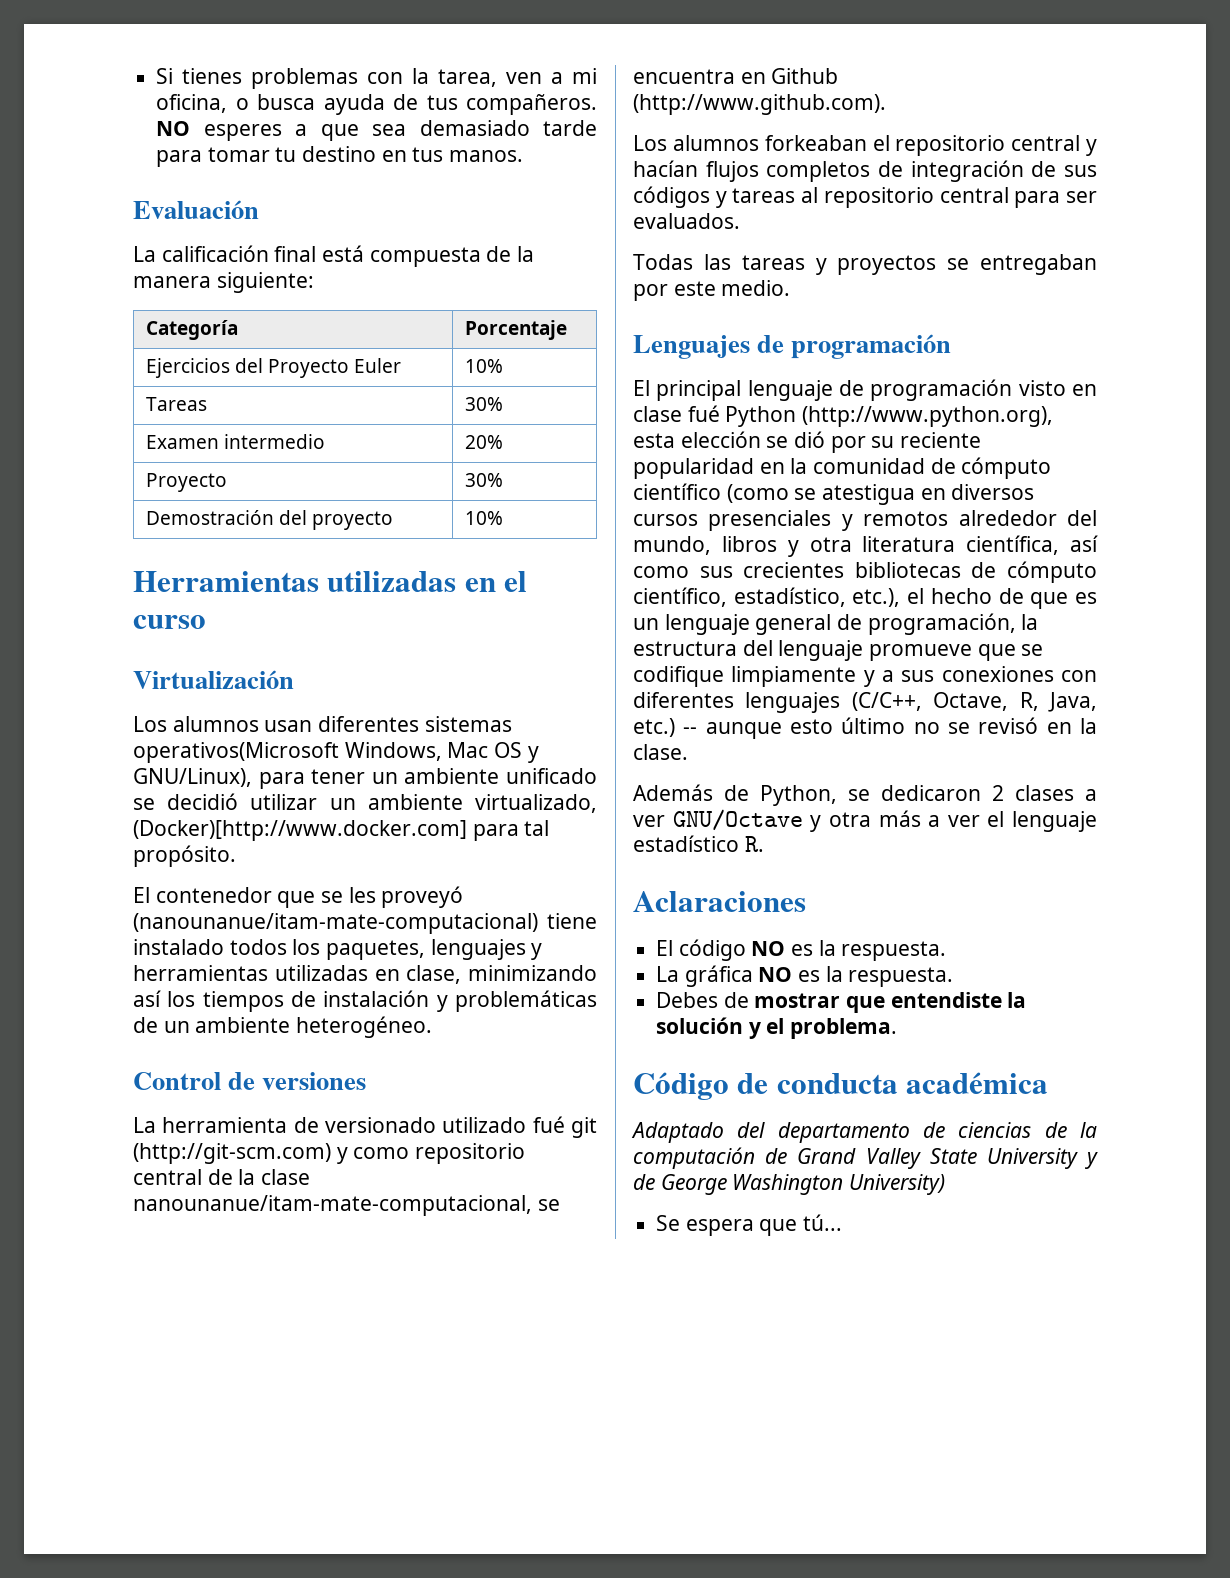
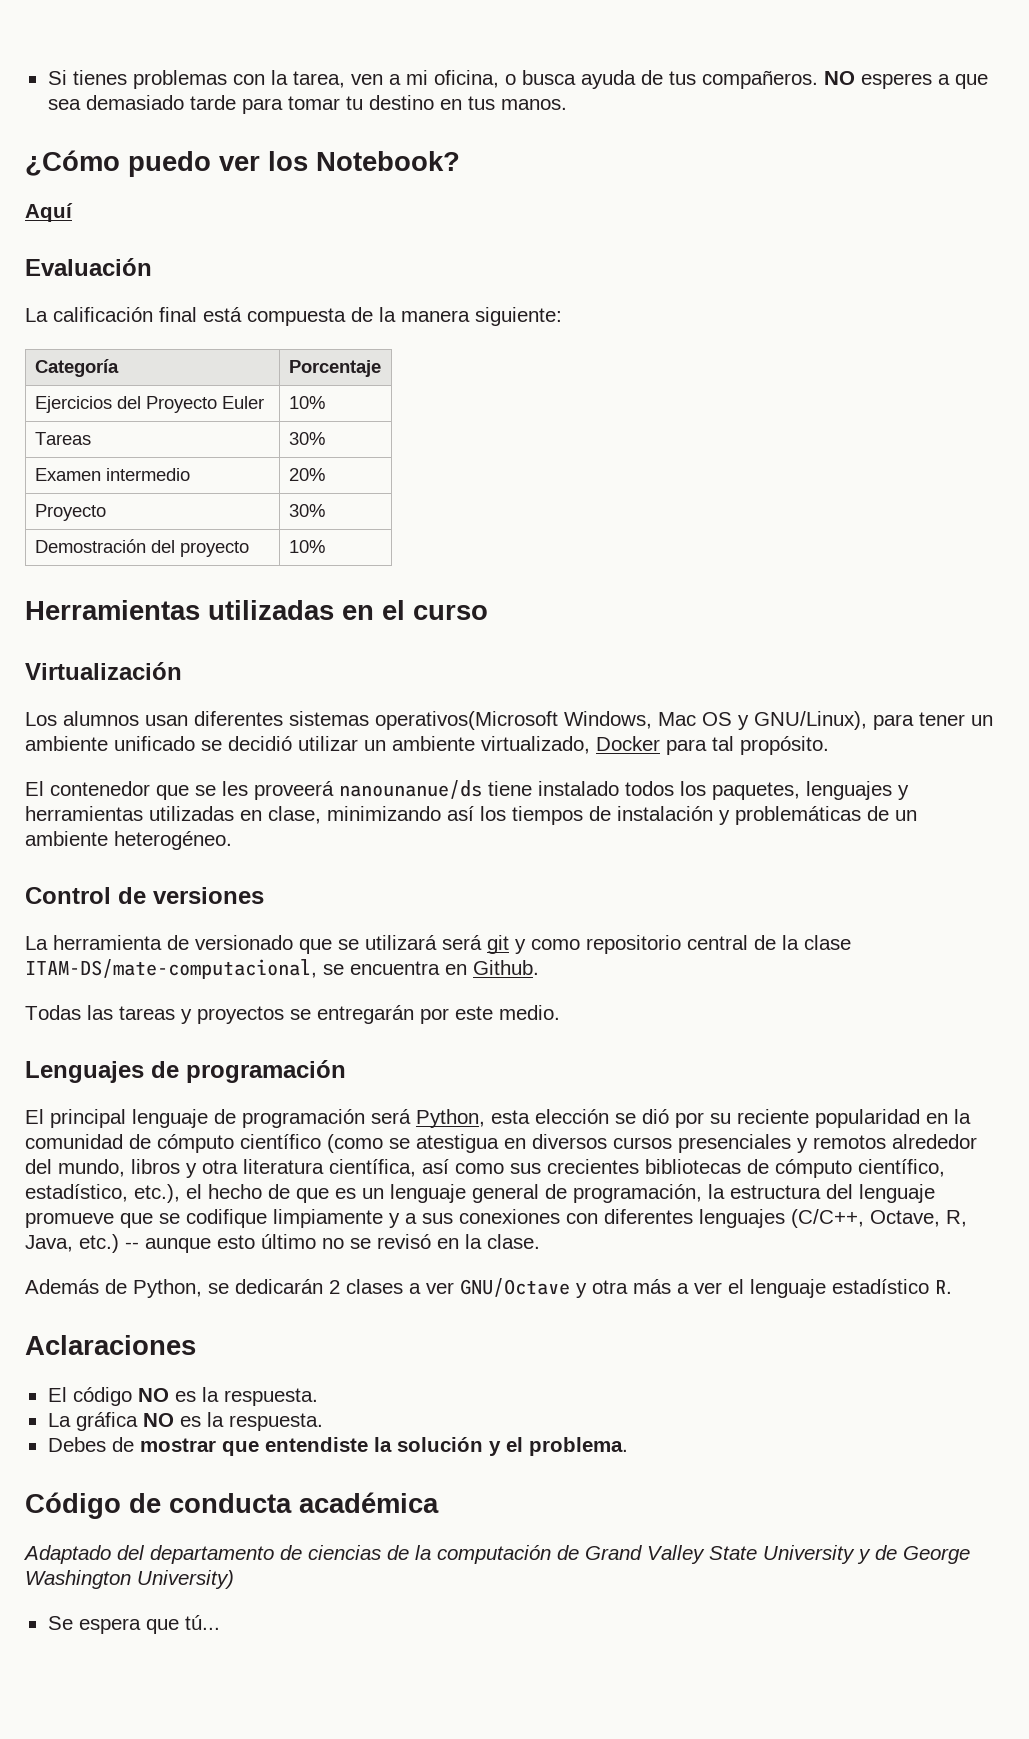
+ ¿Cómo puedo ver los Notebook?
+ Aquí
- Los alumnos usan diferentes sistemas operativos(Microsoft Windows, Mac OS y GNU/Linux), para tener un ambiente unificado se decidió utilizar un ambiente virtualizado, (Docker)[http://www.docker.com] para tal propósito.
+ Los alumnos usan diferentes sistemas operativos(Microsoft Windows, Mac OS y GNU/Linux), para tener un ambiente unificado se decidió utilizar un ambiente virtualizado, Docker para tal propósito.
- El contenedor que se les proveyó (nanounanue/itam-mate-computacional) tiene instalado todos los paquetes, lenguajes y herramientas utilizadas en clase, minimizando así los tiempos de instalación y problemáticas de un ambiente heterogéneo.
+ El contenedor que se les proveerá nanounanue/ds tiene instalado todos los paquetes, lenguajes y herramientas utilizadas en clase, minimizando así los tiempos de instalación y problemáticas de un ambiente heterogéneo.
- La herramienta de versionado utilizado fué git (http://git-scm.com) y como repositorio central de la clase nanounanue/itam-mate-computacional, se encuentra en Github (http://www.github.com).
- Los alumnos forkeaban el repositorio central y hacían flujos completos de integración de sus códigos y tareas al repositorio central para ser evaluados.
+ La herramienta de versionado que se utilizará será git y como repositorio central de la clase ITAM-DS/mate-computacional, se encuentra en Github.
- Todas las tareas y proyectos se entregaban por este medio.
+ Todas las tareas y proyectos se entregarán por este medio.
- El principal lenguaje de programación visto en clase fué Python (http://www.python.org), esta elección se dió por su reciente popularidad en la comunidad de cómputo científico (como se atestigua en diversos cursos presenciales y remotos alrededor del mundo, libros y otra literatura científica, así como sus crecientes bibliotecas de cómputo científico, estadístico, etc.), el hecho de que es un lenguaje general de programación, la estructura del lenguaje promueve que se codifique limpiamente y a sus conexiones con diferentes lenguajes (C/C++, Octave, R, Java, etc.) -- aunque esto último no se revisó en la clase.
+ El principal lenguaje de programación será Python, esta elección se dió por su reciente popularidad en la comunidad de cómputo científico (como se atestigua en diversos cursos presenciales y remotos alrededor del mundo, libros y otra literatura científica, así como sus crecientes bibliotecas de cómputo científico, estadístico, etc.), el hecho de que es un lenguaje general de programación, la estructura del lenguaje promueve que se codifique limpiamente y a sus conexiones con diferentes lenguajes (C/C++, Octave, R, Java, etc.) -- aunque esto último no se revisó en la clase.
- Además de Python, se dedicaron 2 clases a ver GNU/Octave y otra más a ver el lenguaje estadístico R.
+ Además de Python, se dedicarán 2 clases a ver GNU/Octave y otra más a ver el lenguaje estadístico R.

